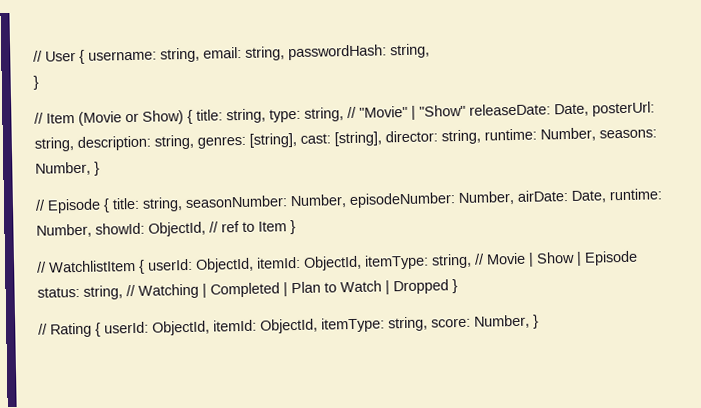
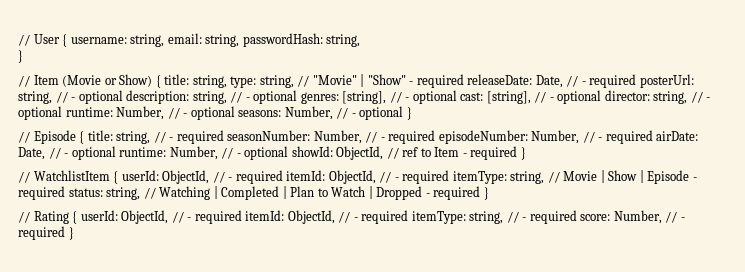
- // Item (Movie or Show) { title: string, type: string, // "Movie" | "Show" releaseDate: Date, posterUrl: string, description: string, genres: [string], cast: [string], director: string, runtime: Number, seasons: Number, }
+ // Item (Movie or Show) { title: string, type: string, // "Movie" | "Show" - required releaseDate: Date, // - required posterUrl: string, // - optional description: string, // - optional genres: [string], // - optional cast: [string], // - optional director: string, // - optional runtime: Number, // - optional seasons: Number, // - optional }
- // Episode { title: string, seasonNumber: Number, episodeNumber: Number, airDate: Date, runtime: Number, showId: ObjectId, // ref to Item }
+ // Episode { title: string, // - required seasonNumber: Number, // - required episodeNumber: Number, // - required airDate: Date, // - optional runtime: Number, // - optional showId: ObjectId, // ref to Item - required }
- // WatchlistItem { userId: ObjectId, itemId: ObjectId, itemType: string, // Movie | Show | Episode status: string, // Watching | Completed | Plan to Watch | Dropped }
+ // WatchlistItem { userId: ObjectId, // - required itemId: ObjectId, // - required itemType: string, // Movie | Show | Episode - required status: string, // Watching | Completed | Plan to Watch | Dropped - required }
- // Rating { userId: ObjectId, itemId: ObjectId, itemType: string, score: Number, }
+ // Rating { userId: ObjectId, // - required itemId: ObjectId, // - required itemType: string, // - required score: Number, // - required }

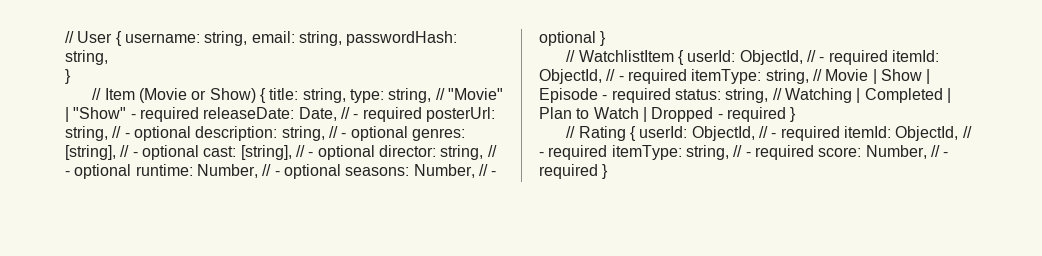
- // Episode { title: string, // - required seasonNumber: Number, // - required episodeNumber: Number, // - required airDate: Date, // - optional runtime: Number, // - optional showId: ObjectId, // ref to Item - required }

